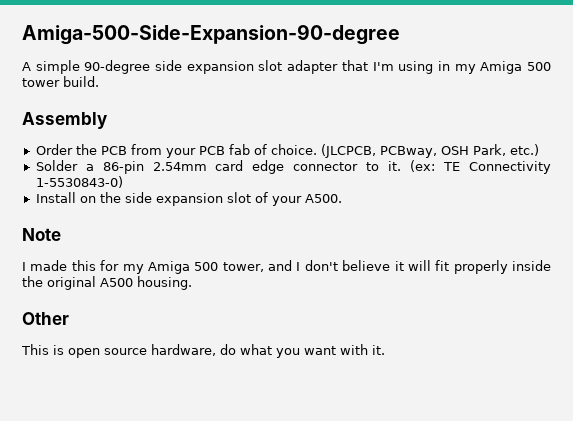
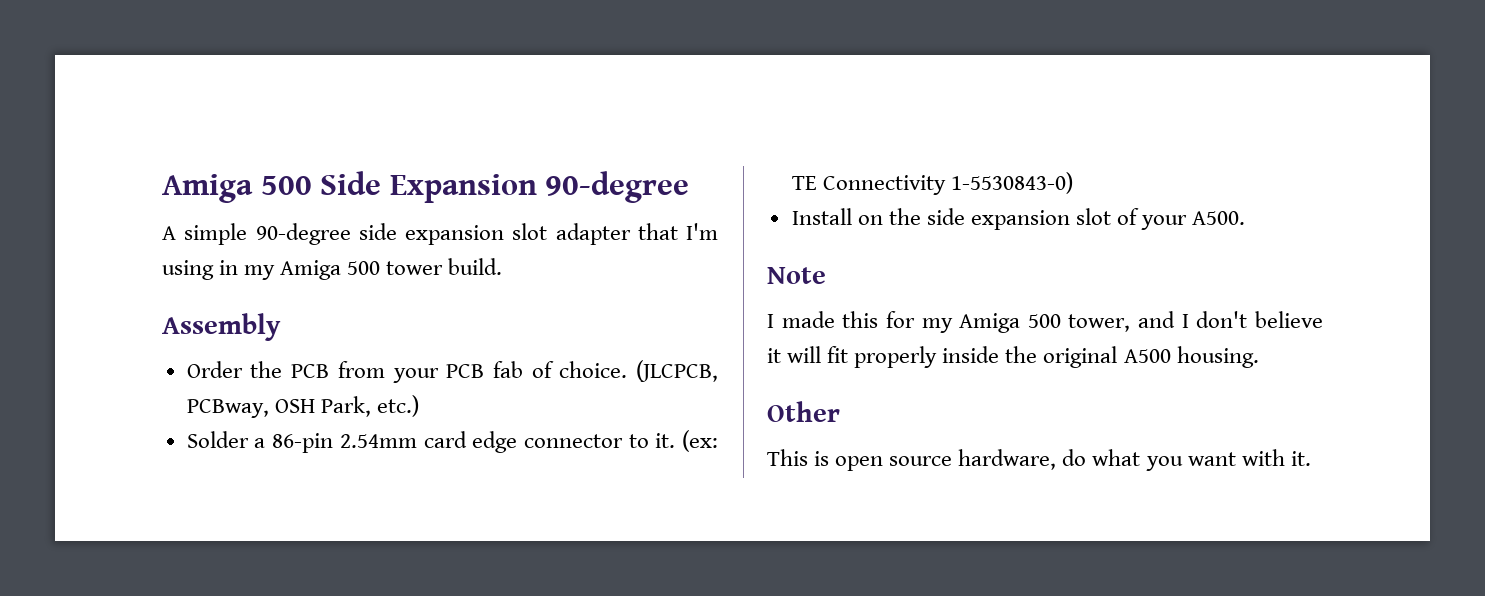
- Amiga-500-Side-Expansion-90-degree
+ Amiga 500 Side Expansion 90-degree

